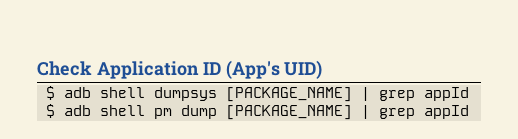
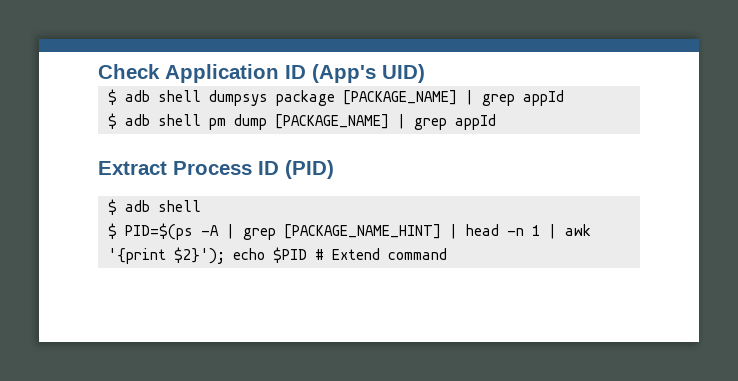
- $ adb shell dumpsys [PACKAGE_NAME] | grep appId
+ $ adb shell dumpsys package [PACKAGE_NAME] | grep appId
+ Extract Process ID (PID)
+ $ adb shell
+ $ PID=$(ps -A | grep [PACKAGE_NAME_HINT] | head -n 1 | awk '{print $2}'); echo $PID # Extend command

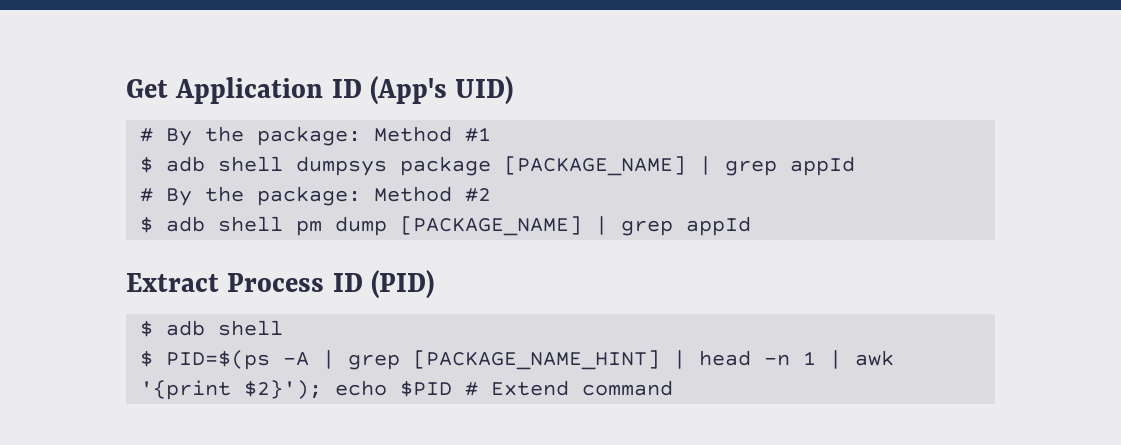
- Check Application ID (App's UID)
+ Get Application ID (App's UID)
+ # By the package: Method #1
+ # By the package: Method #2

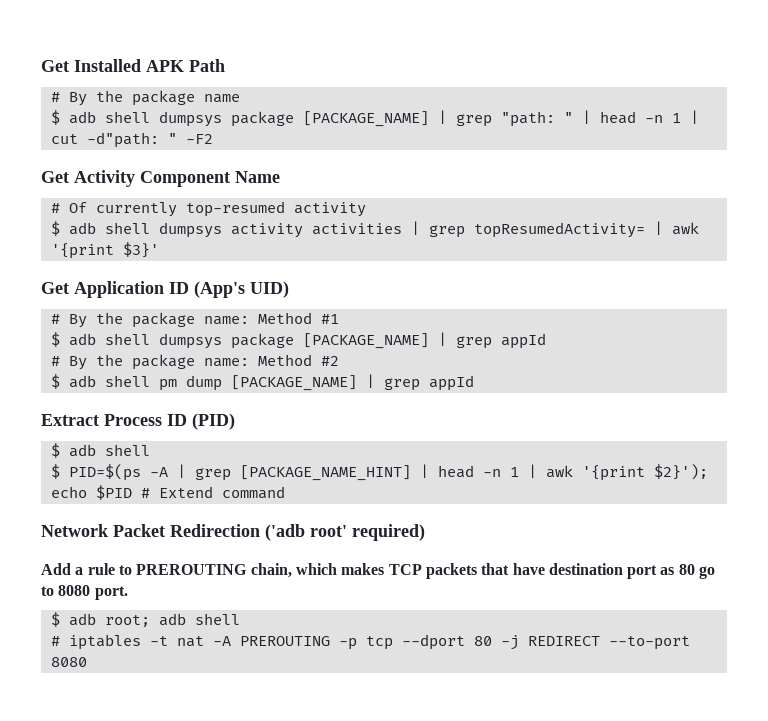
+ Get Installed APK Path
+ # By the package name
+ $ adb shell dumpsys package [PACKAGE_NAME] | grep "path: " | head -n 1 | cut -d"path: " -F2
+ Get Activity Component Name
+ # Of currently top-resumed activity
+ $ adb shell dumpsys activity activities | grep topResumedActivity= | awk '{print $3}'
- # By the package: Method #1
+ # By the package name: Method #1
- # By the package: Method #2
+ # By the package name: Method #2
+ Network Packet Redirection ('adb root' required)
+ Add a rule to PREROUTING chain, which makes TCP packets that have destination port as 80 go to 8080 port.
+ $ adb root; adb shell
+ # iptables -t nat -A PREROUTING -p tcp --dport 80 -j REDIRECT --to-port 8080

